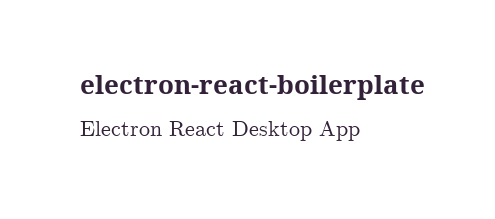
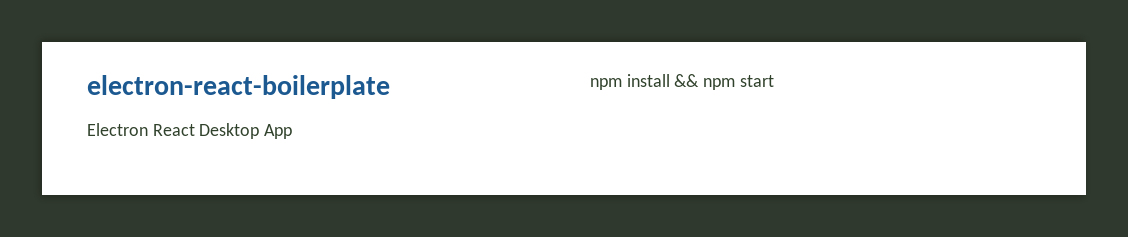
+ npm install && npm start

